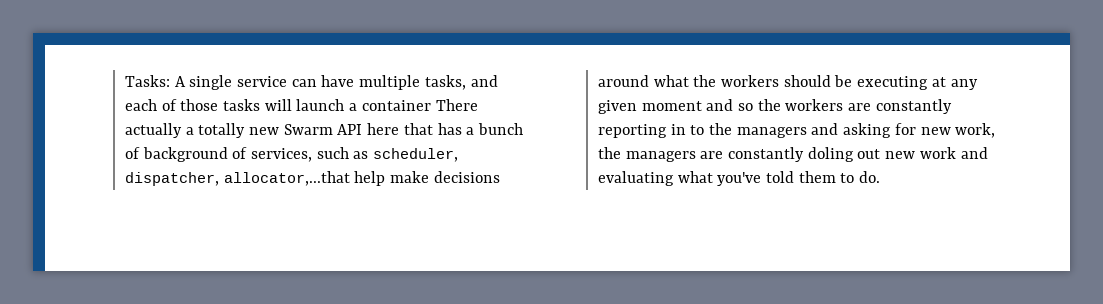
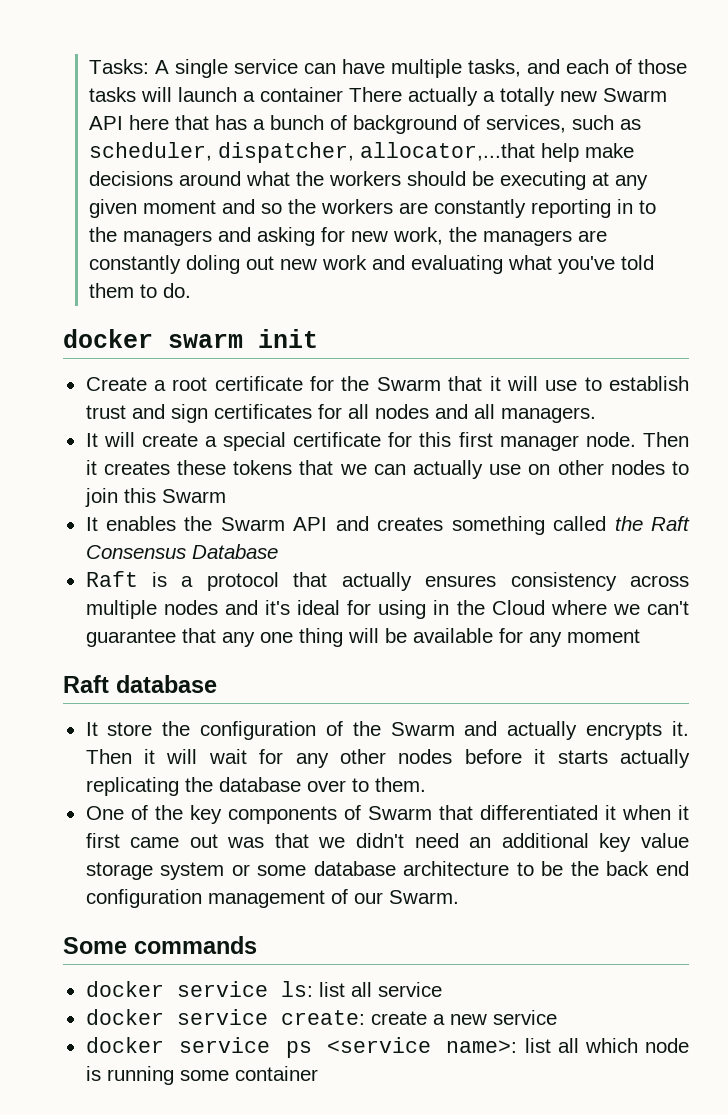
+ docker swarm init
+ Create a root certificate for the Swarm that it will use to establish trust and sign certificates for all nodes and all managers.
+ It will create a special certificate for this first manager node. Then it creates these tokens that we can actually use on other nodes to join this Swarm
+ It enables the Swarm API and creates something called the Raft Consensus Database
+ Raft is a protocol that actually ensures consistency across multiple nodes and it's ideal for using in the Cloud where we can't guarantee that any one thing will be available for any moment
+ Raft database
+ It store the configuration of the Swarm and actually encrypts it. Then it will wait for any other nodes before it starts actually replicating the database over to them.
+ One of the key components of Swarm that differentiated it when it first came out was that we didn't need an additional key value storage system or some database architecture to be the back end configuration management of our Swarm.
+ Some commands
+ docker service ls: list all service
+ docker service create: create a new service
+ docker service ps <service name>: list all which node is running some container

